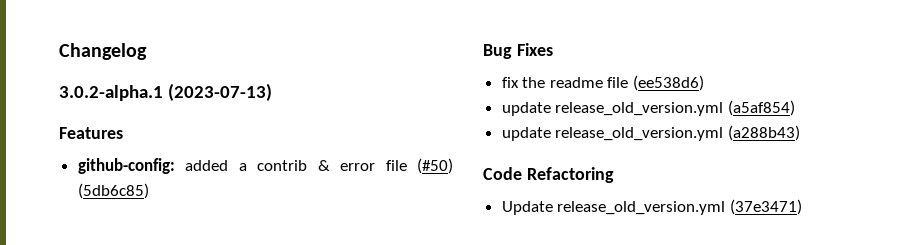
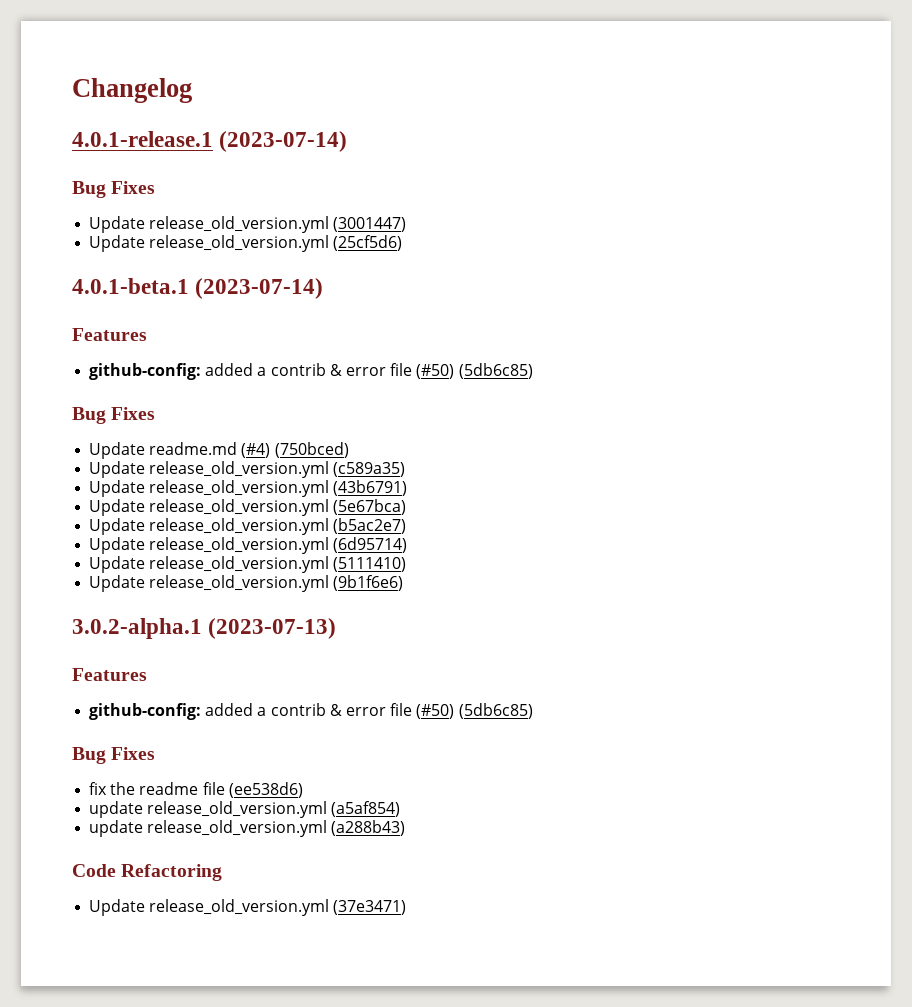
+ 4.0.1-release.1 (2023-07-14)
+ Bug Fixes
+ Update release_old_version.yml (3001447)
+ Update release_old_version.yml (25cf5d6)
+ 4.0.1-beta.1 (2023-07-14)
+ Features
+ github-config: added a contrib & error file (#50) (5db6c85)
+ Bug Fixes
+ Update readme.md (#4) (750bced)
+ Update release_old_version.yml (c589a35)
+ Update release_old_version.yml (43b6791)
+ Update release_old_version.yml (5e67bca)
+ Update release_old_version.yml (b5ac2e7)
+ Update release_old_version.yml (6d95714)
+ Update release_old_version.yml (5111410)
+ Update release_old_version.yml (9b1f6e6)

